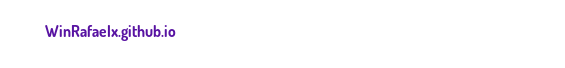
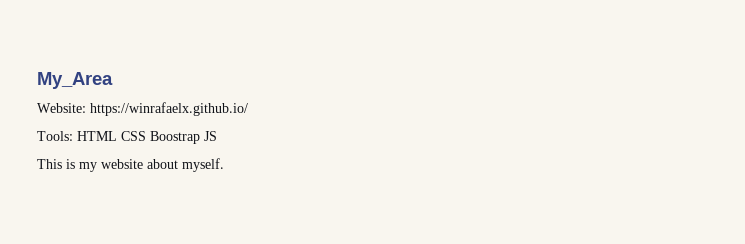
- WinRafaelx.github.io
+ My_Area
+ Website: https://winrafaelx.github.io/
+ Tools: HTML CSS Boostrap JS
+ This is my website about myself.

